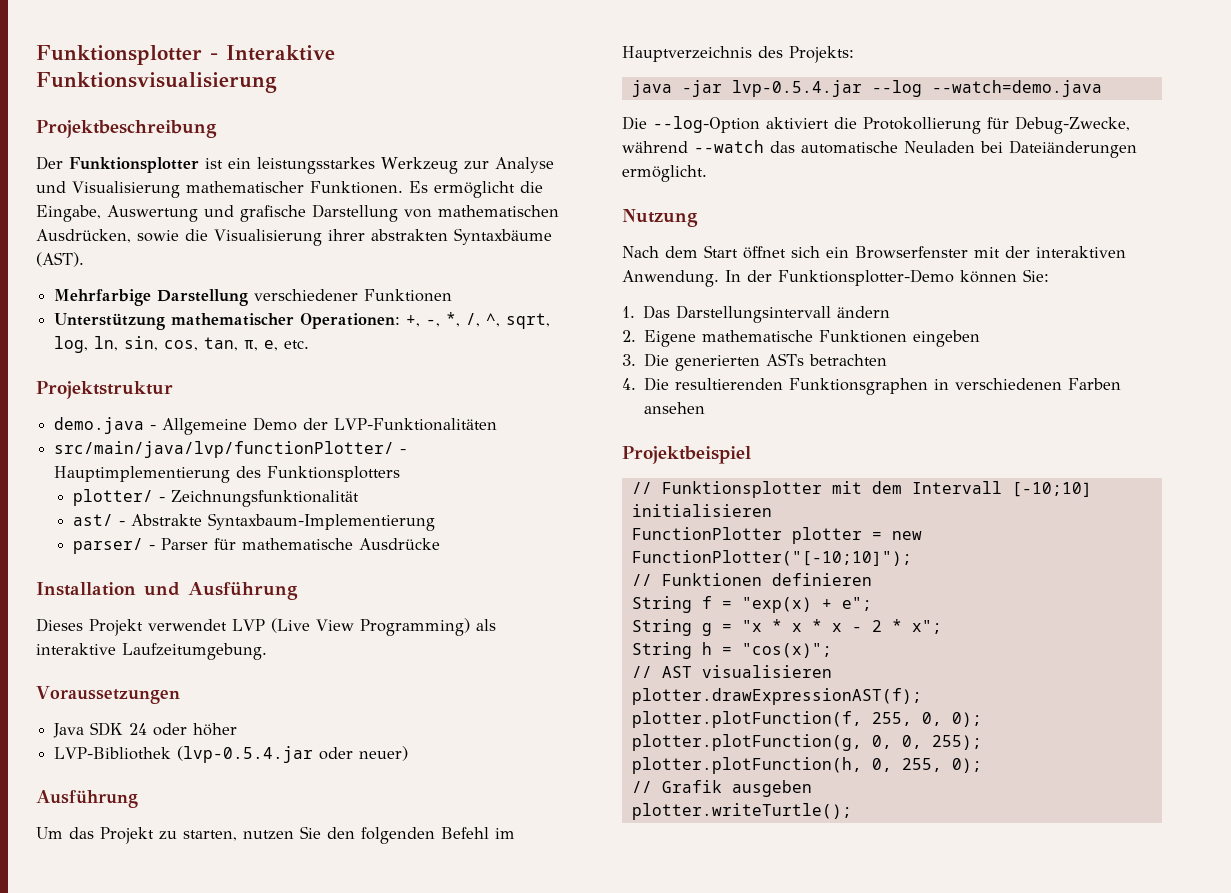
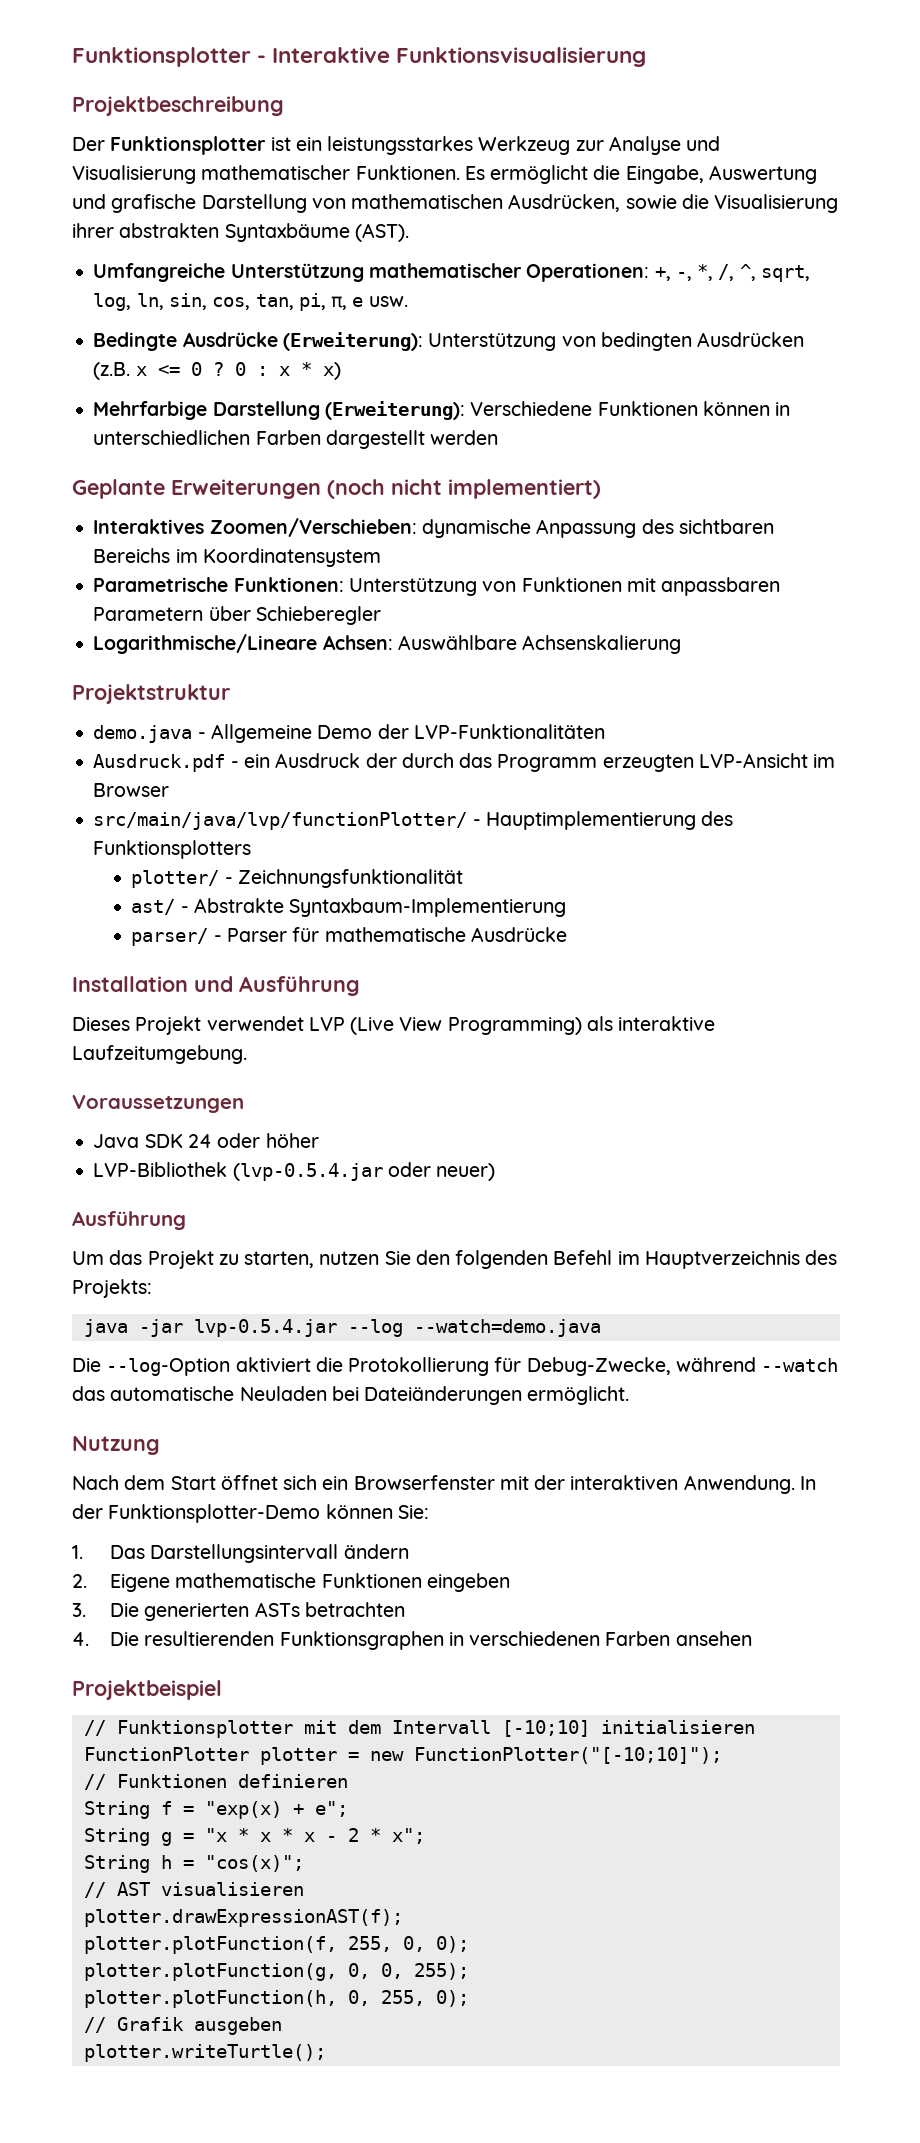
- Mehrfarbige Darstellung verschiedener Funktionen
- Unterstützung mathematischer Operationen: +, -, *, /, ^, sqrt, log, ln, sin, cos, tan, π, e, etc.
+ Umfangreiche Unterstützung mathematischer Operationen: +, -, *, /, ^, sqrt, log, ln, sin, cos, tan, pi, π, e usw.
+ Bedingte Ausdrücke (Erweiterung): Unterstützung von bedingten Ausdrücken (z.B. x <= 0 ? 0 : x * x)
+ Mehrfarbige Darstellung (Erweiterung): Verschiedene Funktionen können in unterschiedlichen Farben dargestellt werden
+ Geplante Erweiterungen (noch nicht implementiert)
+ Interaktives Zoomen/Verschieben: dynamische Anpassung des sichtbaren Bereichs im Koordinatensystem
+ Parametrische Funktionen: Unterstützung von Funktionen mit anpassbaren Parametern über Schieberegler
+ Logarithmische/Lineare Achsen: Auswählbare Achsenskalierung
+ Ausdruck.pdf - ein Ausdruck der durch das Programm erzeugten LVP-Ansicht im Browser

